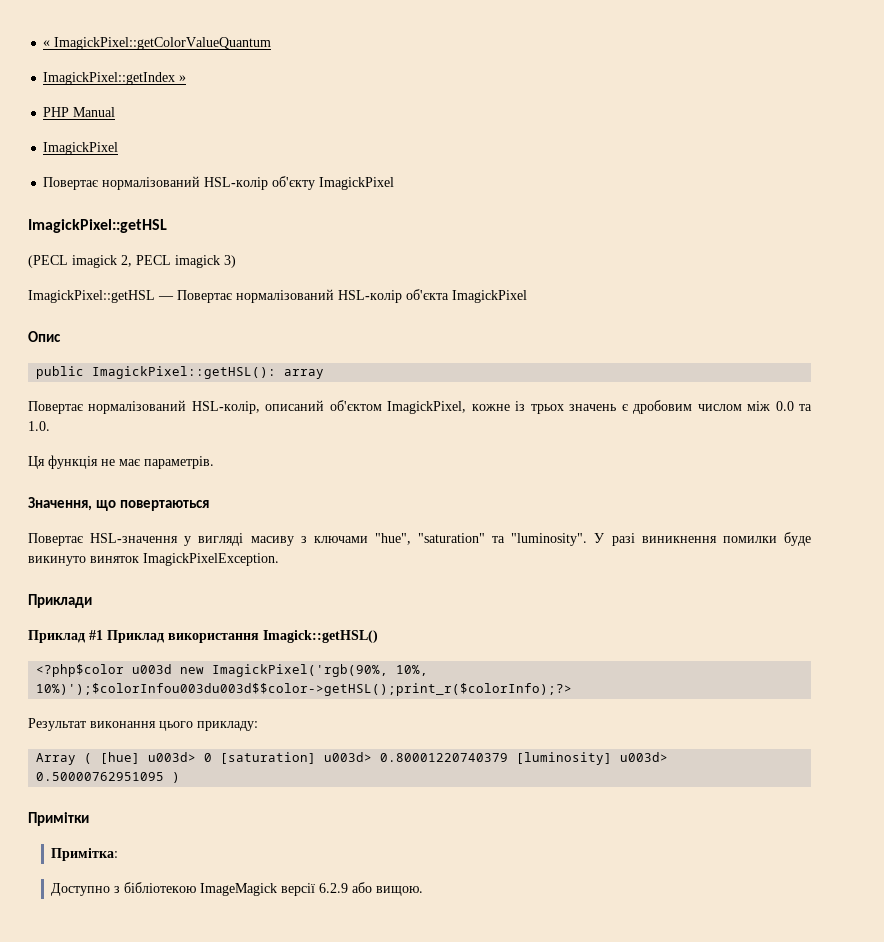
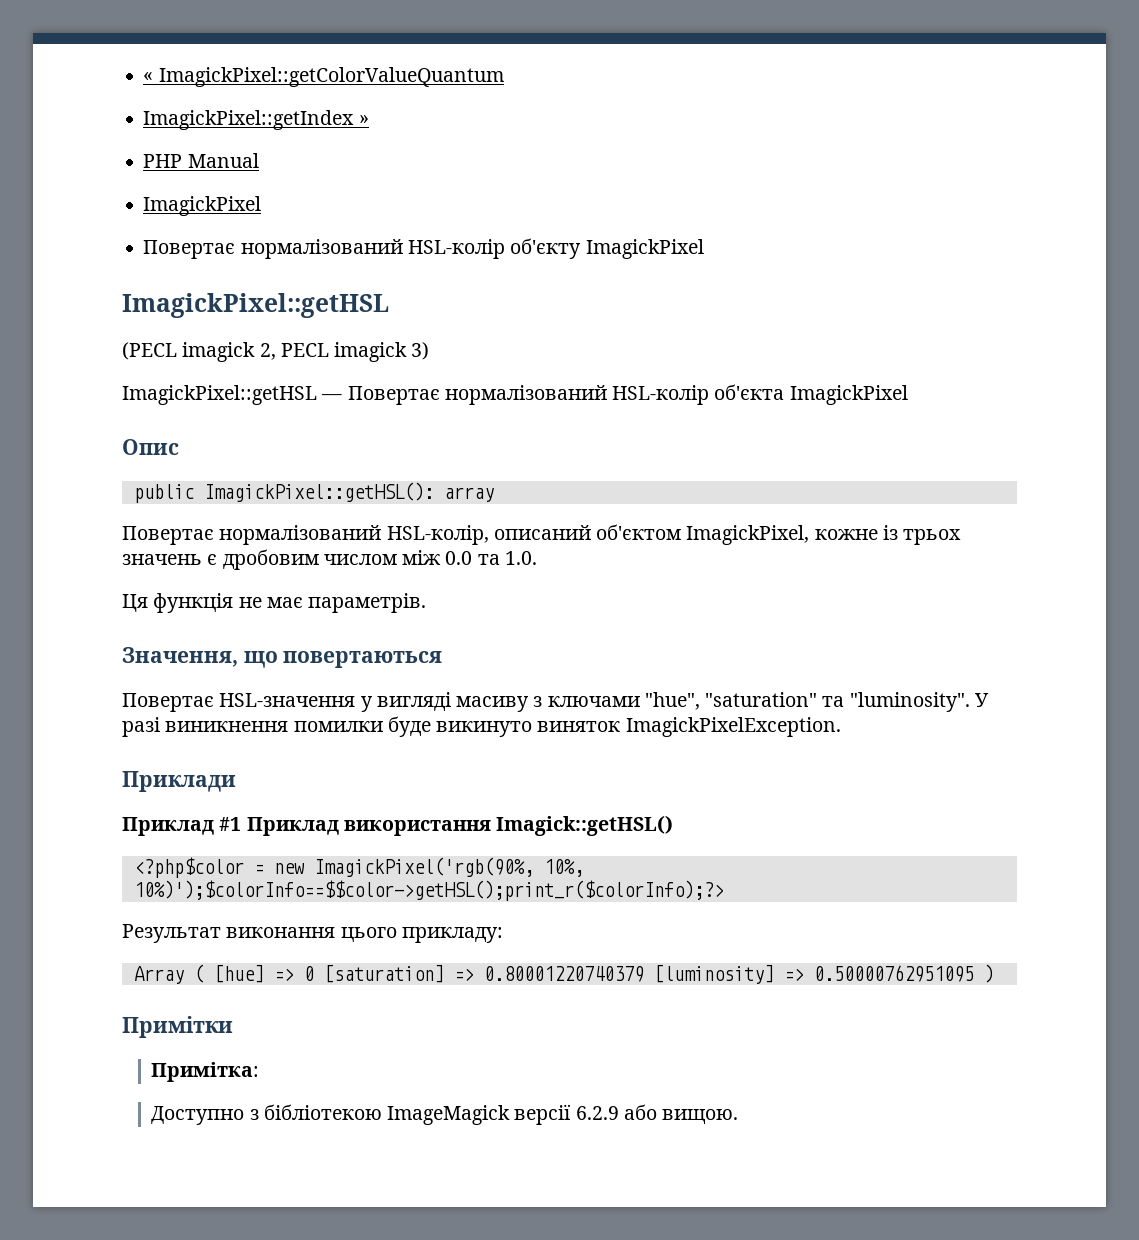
- <?php$color u003d new ImagickPixel('rgb(90%, 10%, 10%)');$colorInfou003du003d$$color->getHSL();print_r($colorInfo);?>
+ <?php$color = new ImagickPixel('rgb(90%, 10%, 10%)');$colorInfo==$$color->getHSL();print_r($colorInfo);?>
- Array ( [hue] u003d> 0 [saturation] u003d> 0.80001220740379 [luminosity] u003d> 0.50000762951095 )
+ Array ( [hue] => 0 [saturation] => 0.80001220740379 [luminosity] => 0.50000762951095 )

